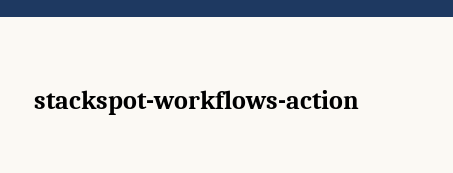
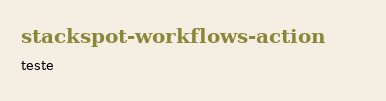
+ teste

